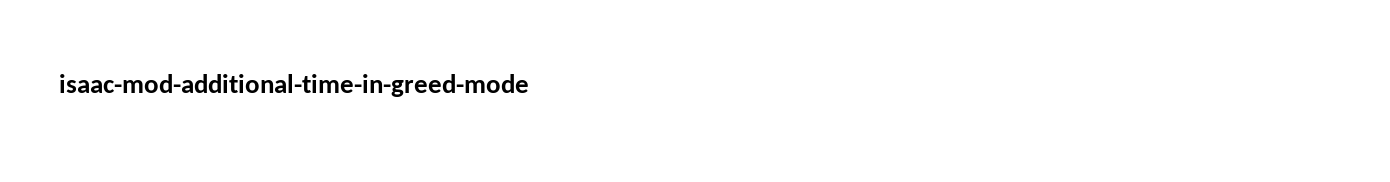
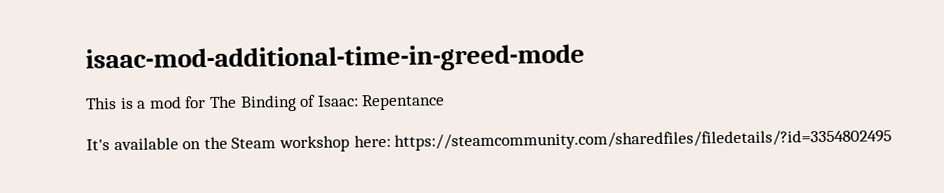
+ This is a mod for The Binding of Isaac: Repentance
+ It's available on the Steam workshop here: https://steamcommunity.com/sharedfiles/filedetails/?id=3354802495

